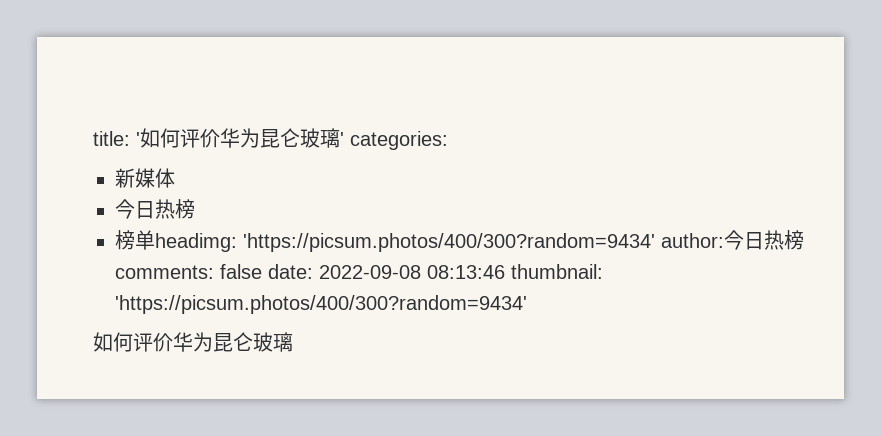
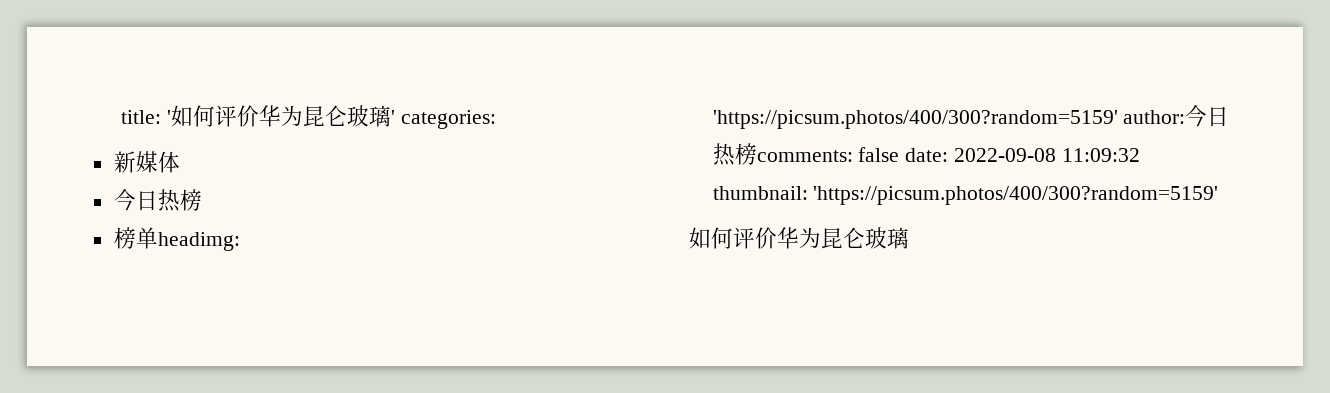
- 榜单headimg: 'https://picsum.photos/400/300?random=9434' author:今日热榜comments: false date: 2022-09-08 08:13:46 thumbnail: 'https://picsum.photos/400/300?random=9434'
+ 榜单headimg: 'https://picsum.photos/400/300?random=5159' author:今日热榜comments: false date: 2022-09-08 11:09:32 thumbnail: 'https://picsum.photos/400/300?random=5159'

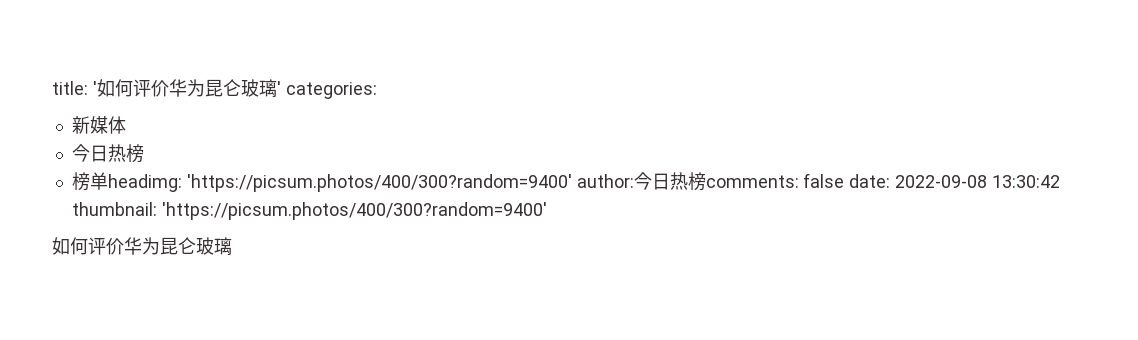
- 榜单headimg: 'https://picsum.photos/400/300?random=5159' author:今日热榜comments: false date: 2022-09-08 11:09:32 thumbnail: 'https://picsum.photos/400/300?random=5159'
+ 榜单headimg: 'https://picsum.photos/400/300?random=9400' author:今日热榜comments: false date: 2022-09-08 13:30:42 thumbnail: 'https://picsum.photos/400/300?random=9400'

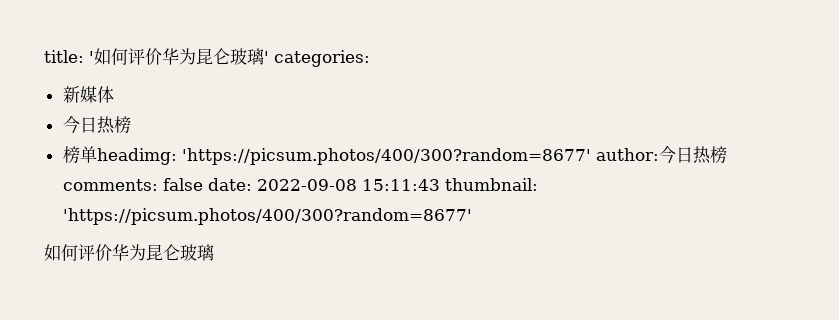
- 榜单headimg: 'https://picsum.photos/400/300?random=9400' author:今日热榜comments: false date: 2022-09-08 13:30:42 thumbnail: 'https://picsum.photos/400/300?random=9400'
+ 榜单headimg: 'https://picsum.photos/400/300?random=8677' author:今日热榜comments: false date: 2022-09-08 15:11:43 thumbnail: 'https://picsum.photos/400/300?random=8677'

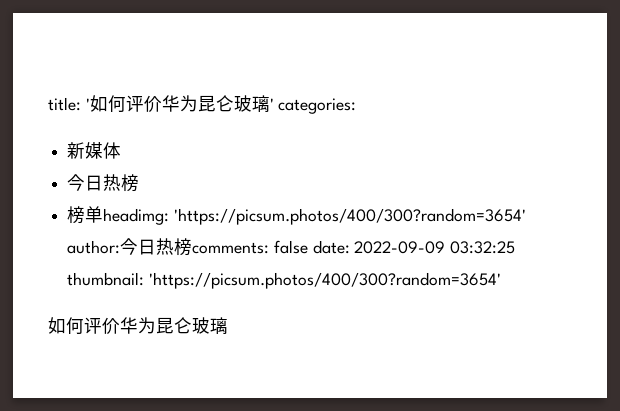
- 榜单headimg: 'https://picsum.photos/400/300?random=8677' author:今日热榜comments: false date: 2022-09-08 15:11:43 thumbnail: 'https://picsum.photos/400/300?random=8677'
+ 榜单headimg: 'https://picsum.photos/400/300?random=3654' author:今日热榜comments: false date: 2022-09-09 03:32:25 thumbnail: 'https://picsum.photos/400/300?random=3654'

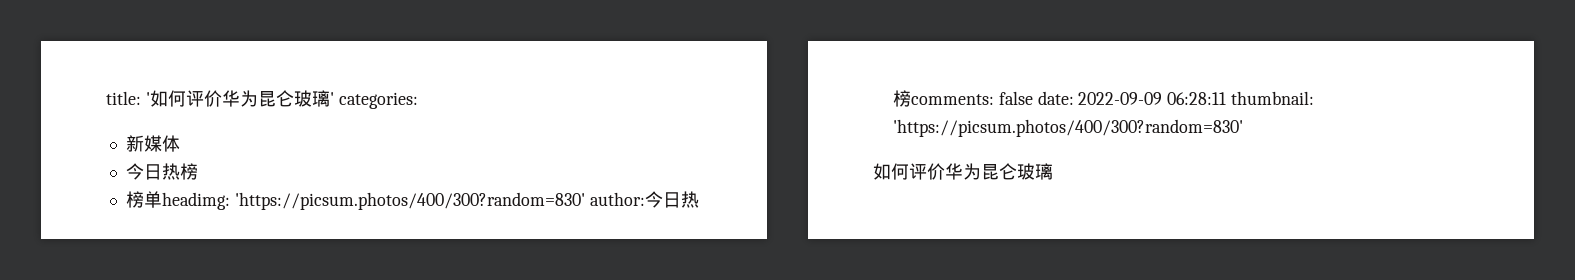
- 榜单headimg: 'https://picsum.photos/400/300?random=3654' author:今日热榜comments: false date: 2022-09-09 03:32:25 thumbnail: 'https://picsum.photos/400/300?random=3654'
+ 榜单headimg: 'https://picsum.photos/400/300?random=830' author:今日热榜comments: false date: 2022-09-09 06:28:11 thumbnail: 'https://picsum.photos/400/300?random=830'

